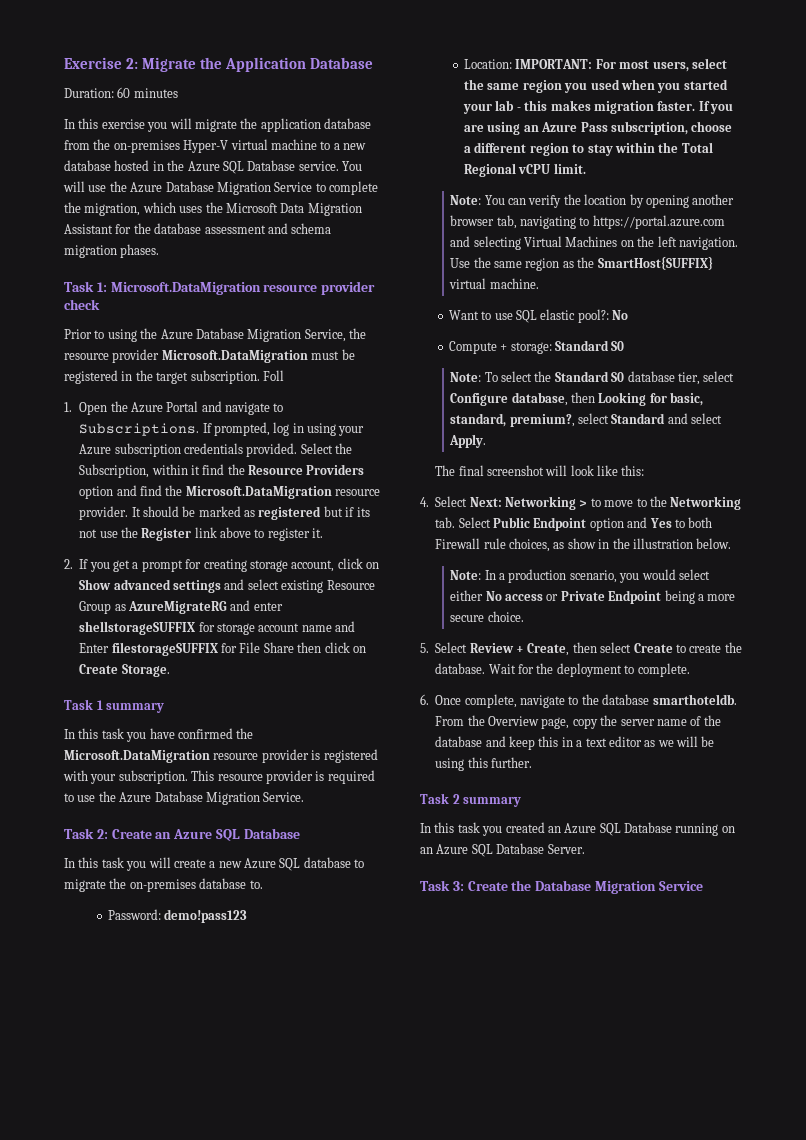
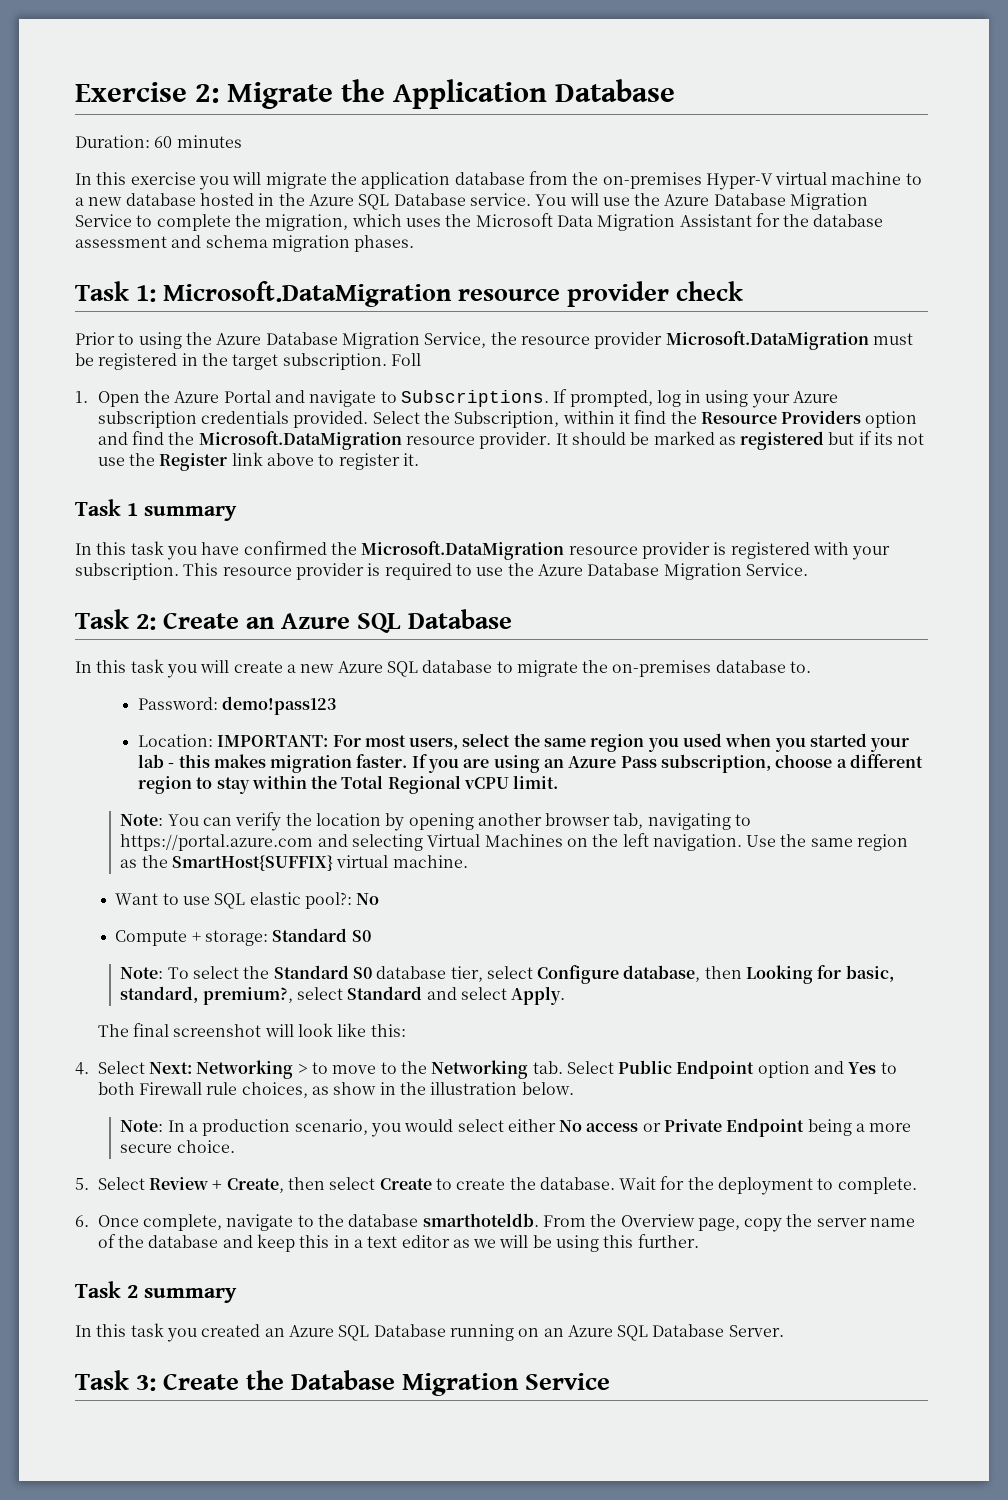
- 2. If you get a prompt for creating storage account, click on Show advanced settings and select existing Resource Group as AzureMigrateRG and enter shellstorageSUFFIX for storage account name and Enter filestorageSUFFIX for File Share then click on Create Storage.

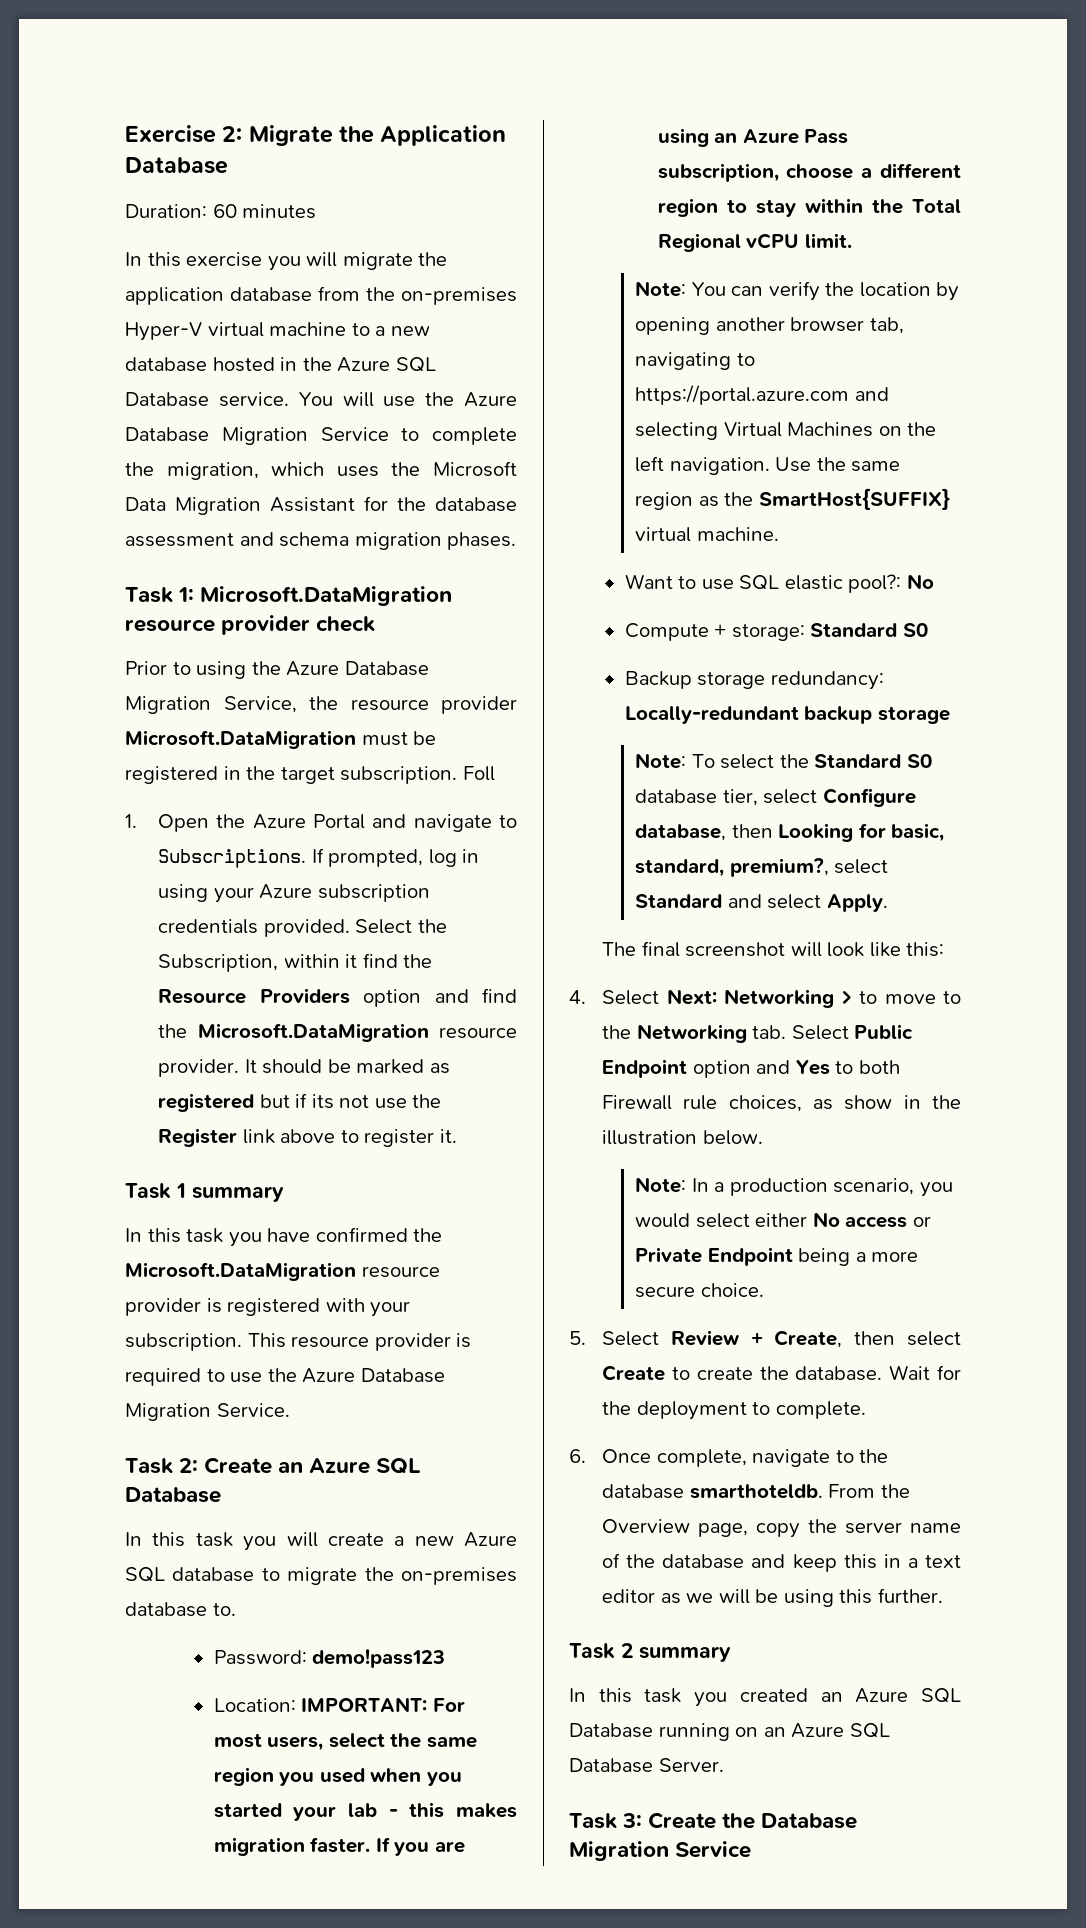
+ Backup storage redundancy: Locally-redundant backup storage

